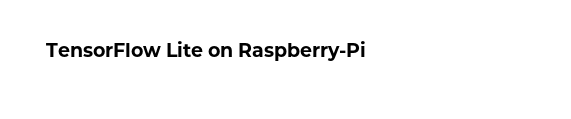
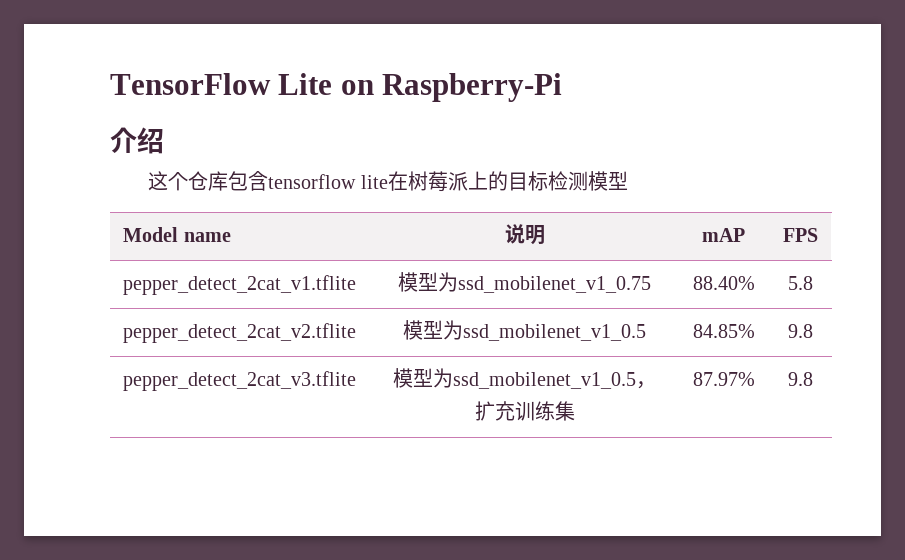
+ 介绍
+ 这个仓库包含tensorflow lite在树莓派上的目标检测模型
+ Model name | 说明 | mAP | FPS
+ pepper_detect_2cat_v1.tflite | 模型为ssd_mobilenet_v1_0.75 | 88.40% | 5.8
+ pepper_detect_2cat_v2.tflite | 模型为ssd_mobilenet_v1_0.5 | 84.85% | 9.8
+ pepper_detect_2cat_v3.tflite | 模型为ssd_mobilenet_v1_0.5，扩充训练集 | 87.97% | 9.8

